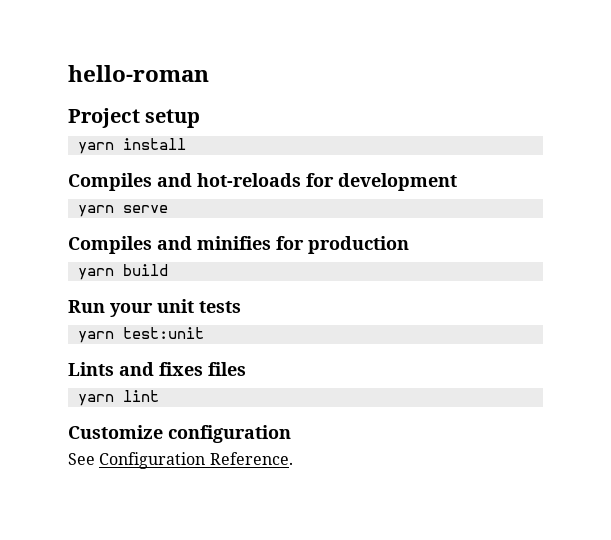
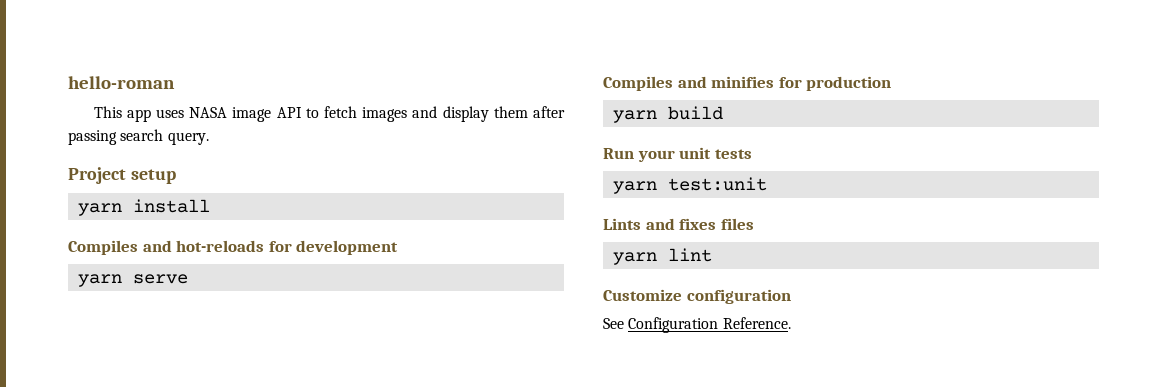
+ This app uses NASA image API to fetch images and display them after passing search query.

